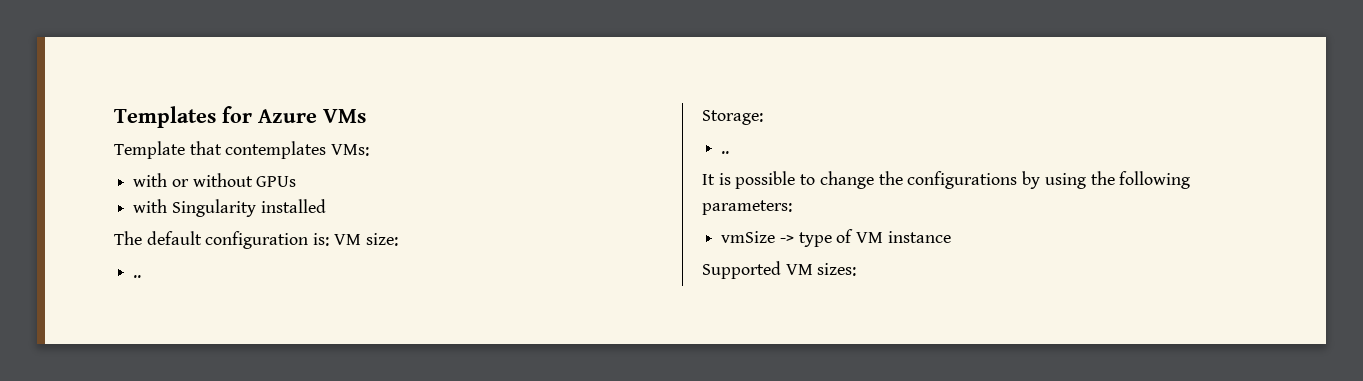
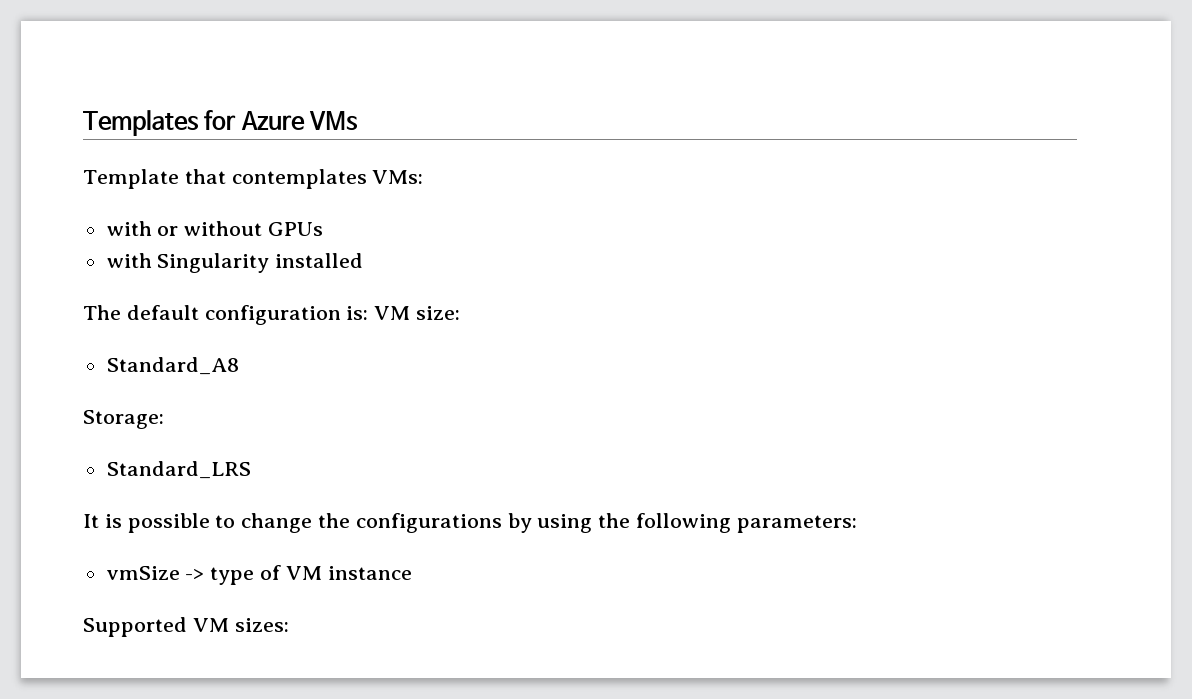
  The default configuration is: VM size:
- ..
+ Standard_A8
  Storage:
- ..
+ Standard_LRS

